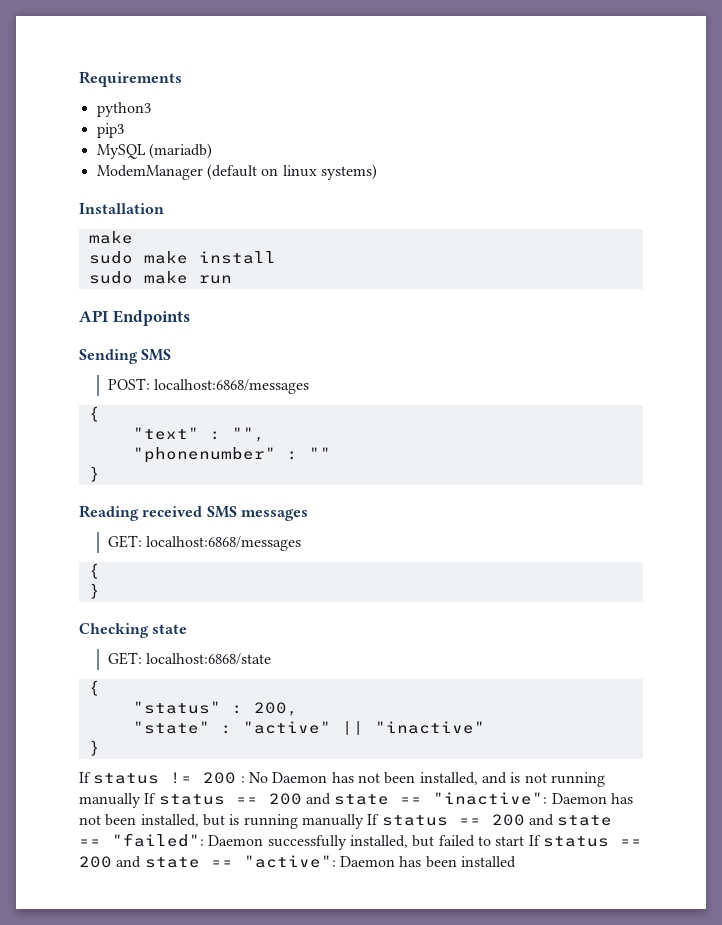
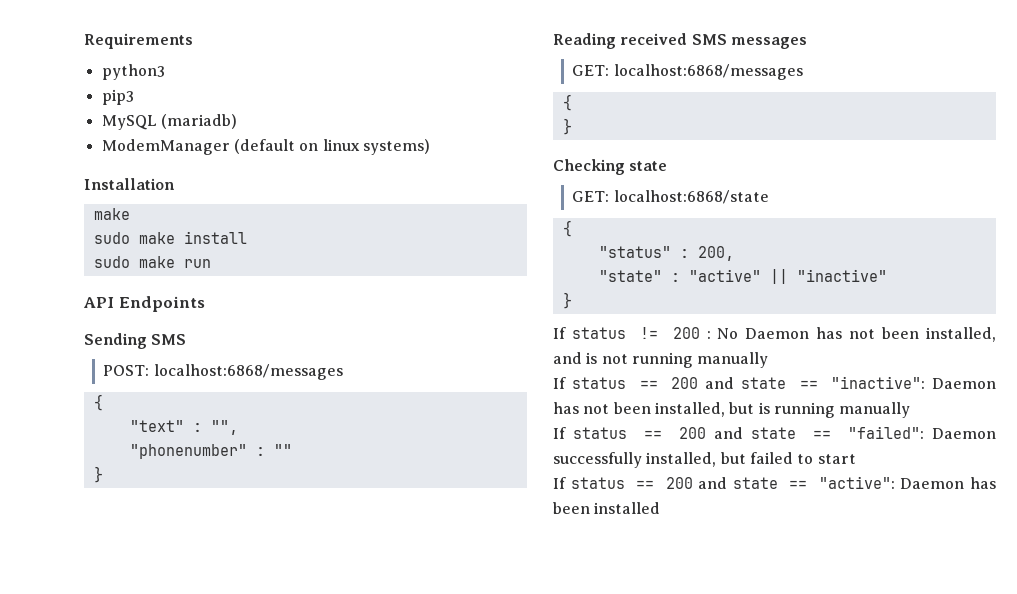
- If status != 200 : No Daemon has not been installed, and is not running manually If status == 200 and state == "inactive": Daemon has not been installed, but is running manually If status == 200 and state == "failed": Daemon successfully installed, but failed to start If status == 200 and state == "active": Daemon has been installed
+ If status != 200 : No Daemon has not been installed, and is not running manually
+ If status == 200 and state == "inactive": Daemon has not been installed, but is running manually
+ If status == 200 and state == "failed": Daemon successfully installed, but failed to start
+ If status == 200 and state == "active": Daemon has been installed

